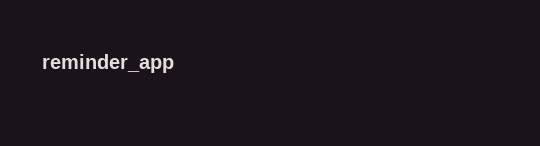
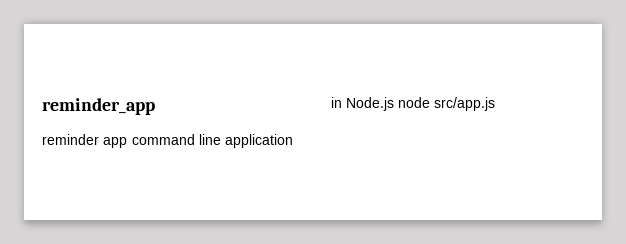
+ reminder app command line application in Node.js node src/app.js

